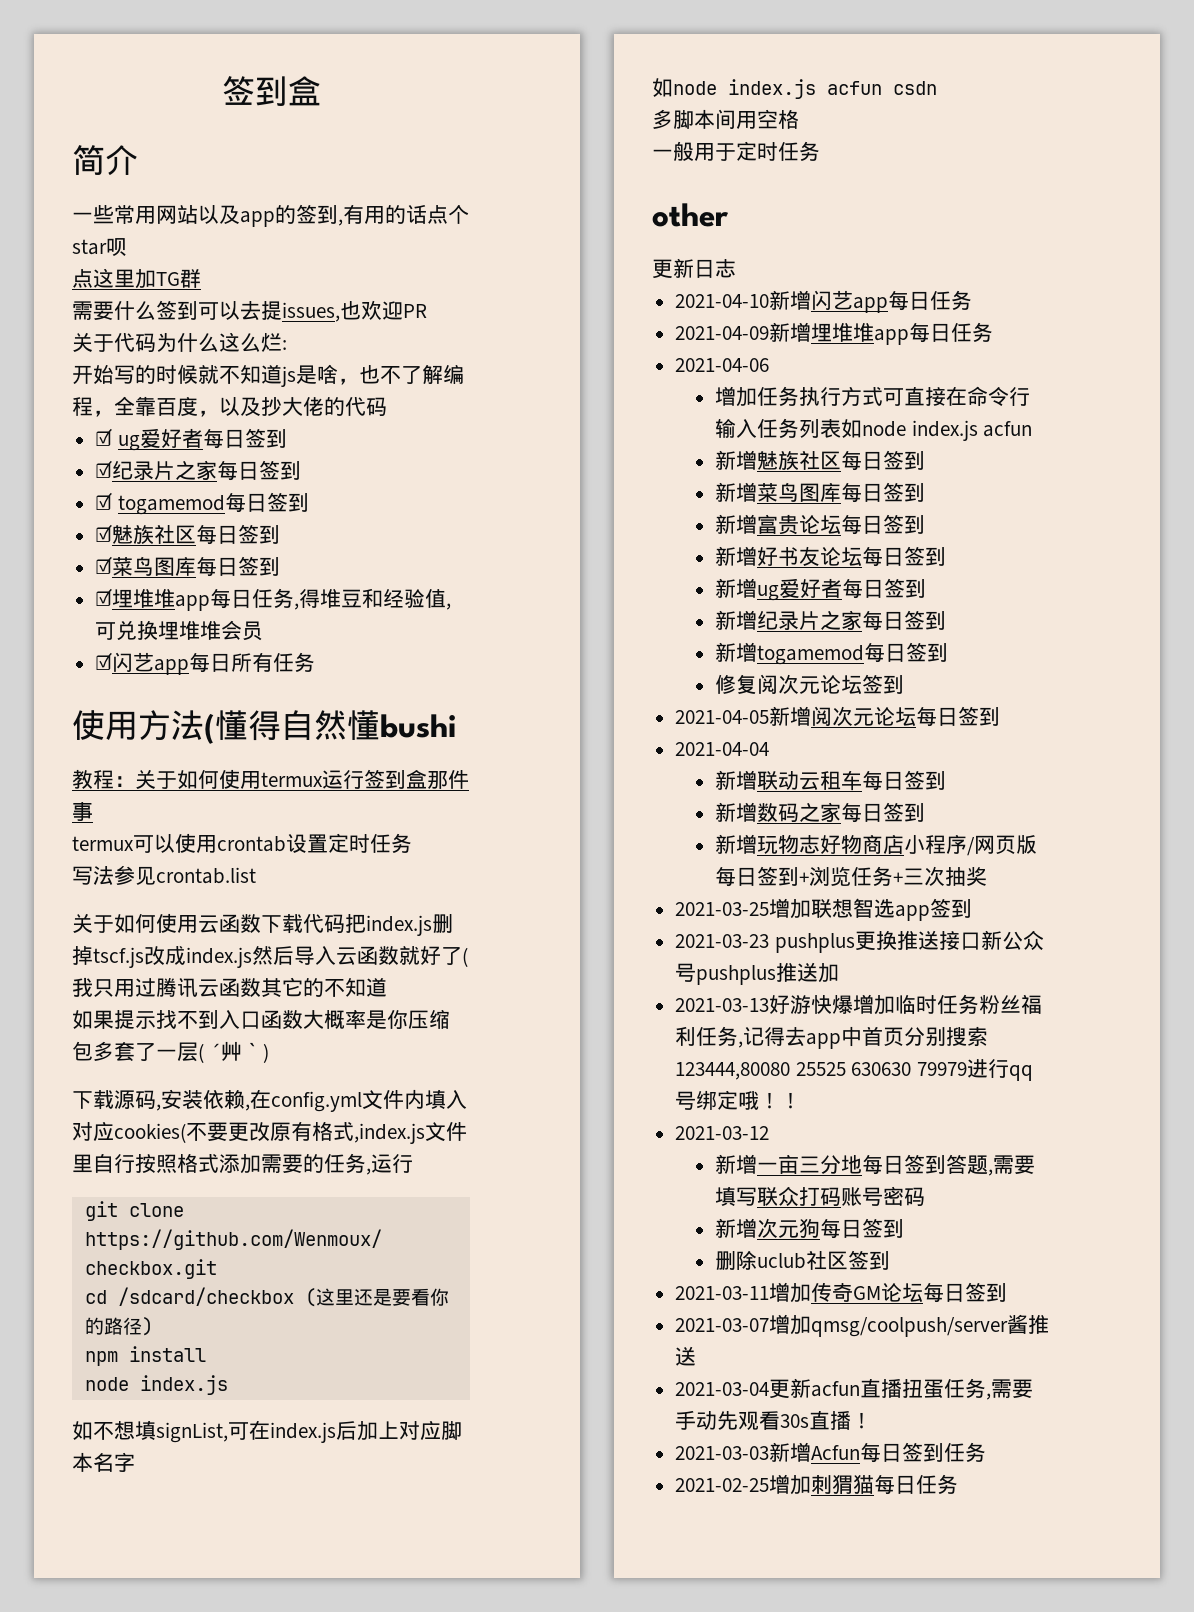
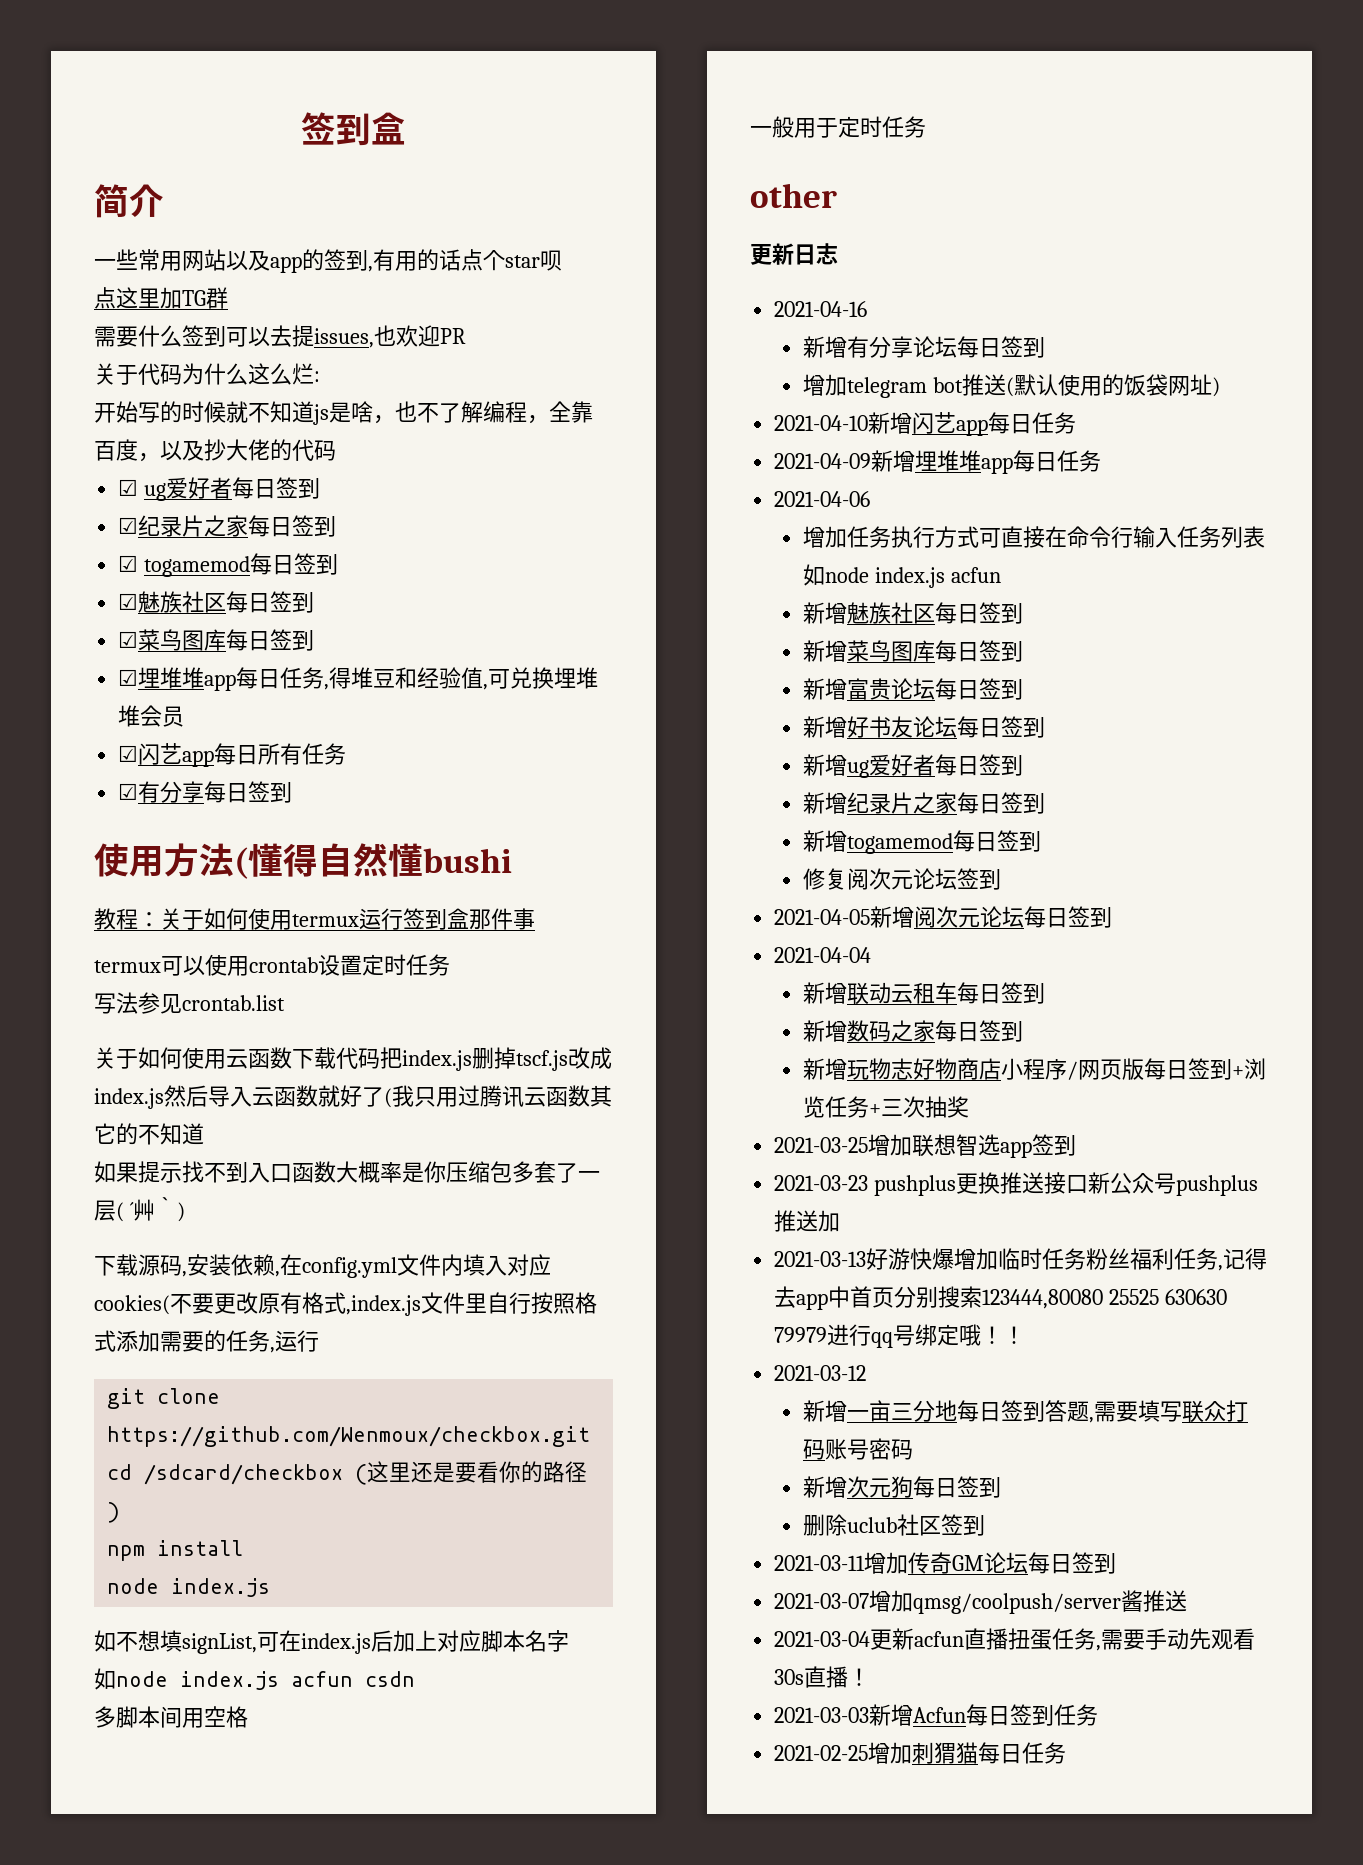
+ ☑有分享每日签到
+ 2021-04-16
+ 新增有分享论坛每日签到
+ 增加telegram bot推送(默认使用的饭袋网址)

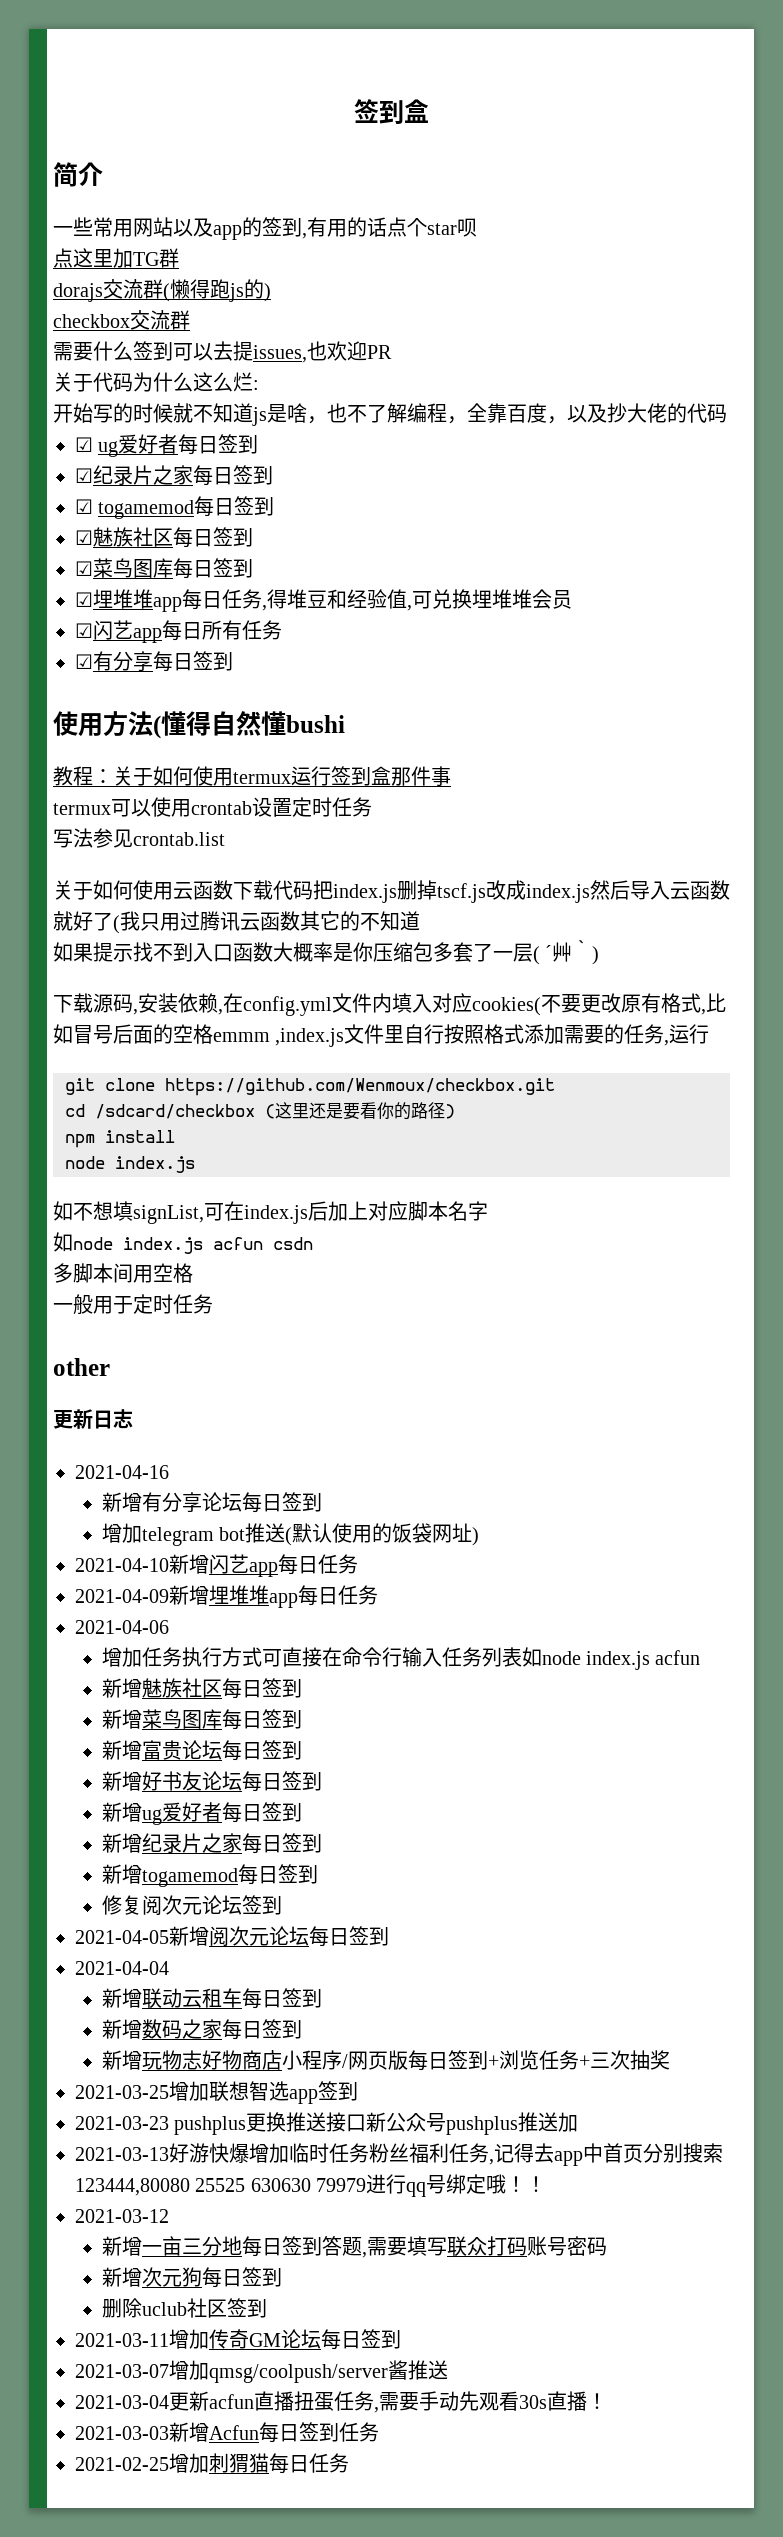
+ dorajs交流群(懒得跑js的)
+ checkbox交流群
- 下载源码,安装依赖,在config.yml文件内填入对应cookies(不要更改原有格式,index.js文件里自行按照格式添加需要的任务,运行
+ 下载源码,安装依赖,在config.yml文件内填入对应cookies(不要更改原有格式,比如冒号后面的空格emmm ,index.js文件里自行按照格式添加需要的任务,运行

